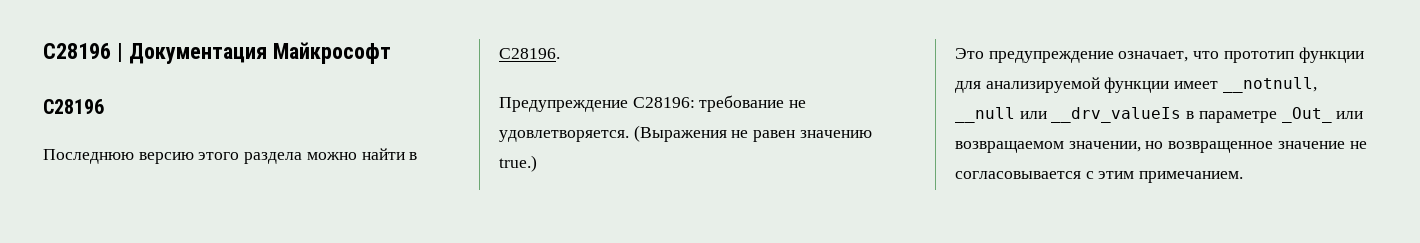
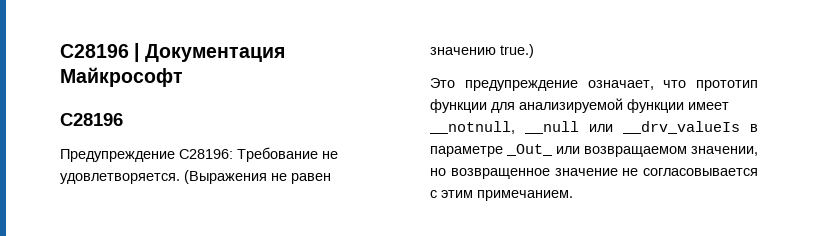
- Последнюю версию этого раздела можно найти в C28196.
- Предупреждение C28196: требование не удовлетворяется.
+ Предупреждение C28196: Требование не удовлетворяется.

